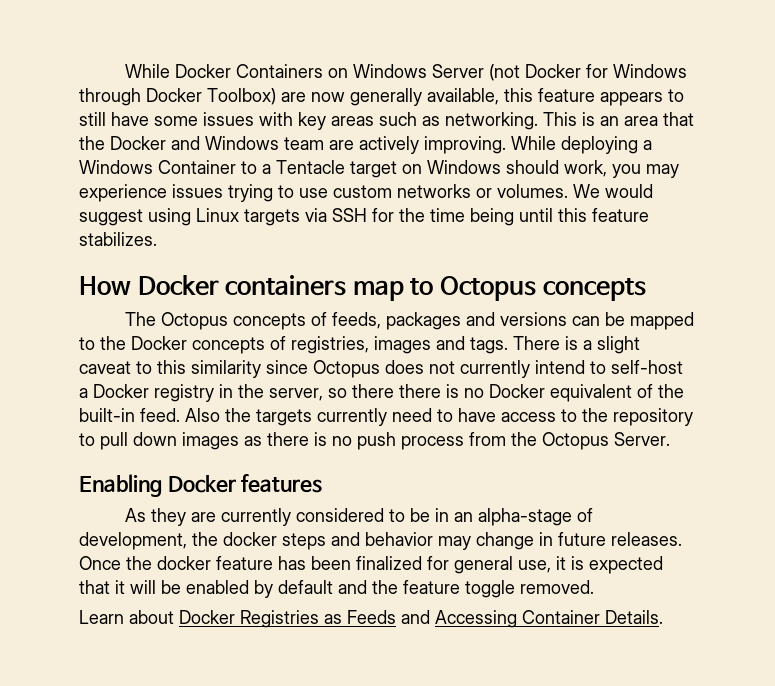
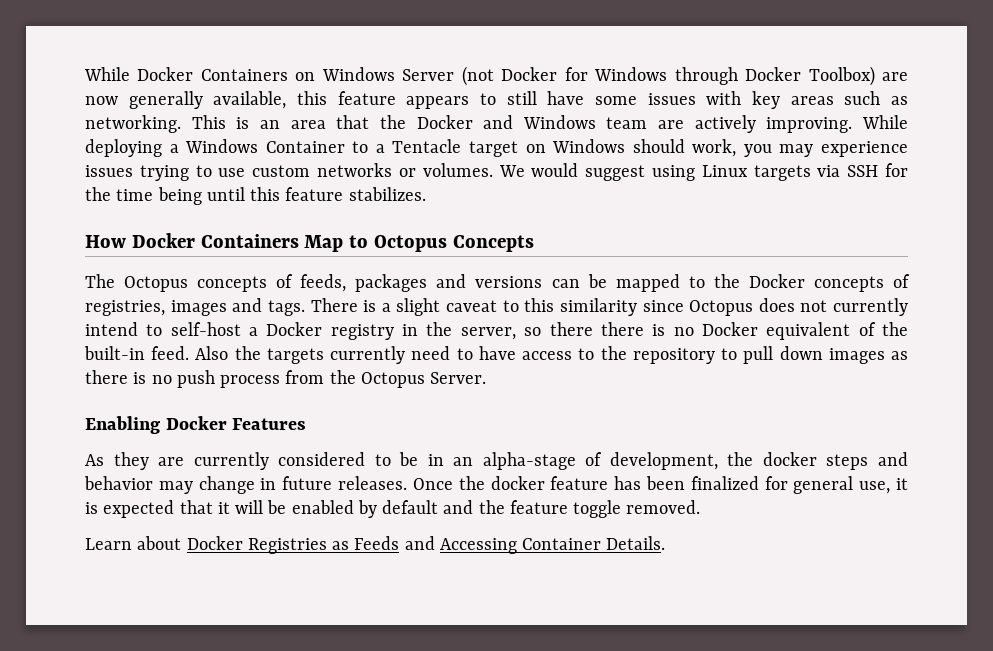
- How Docker containers map to Octopus concepts
+ How Docker Containers Map to Octopus Concepts
- Enabling Docker features
+ Enabling Docker Features

